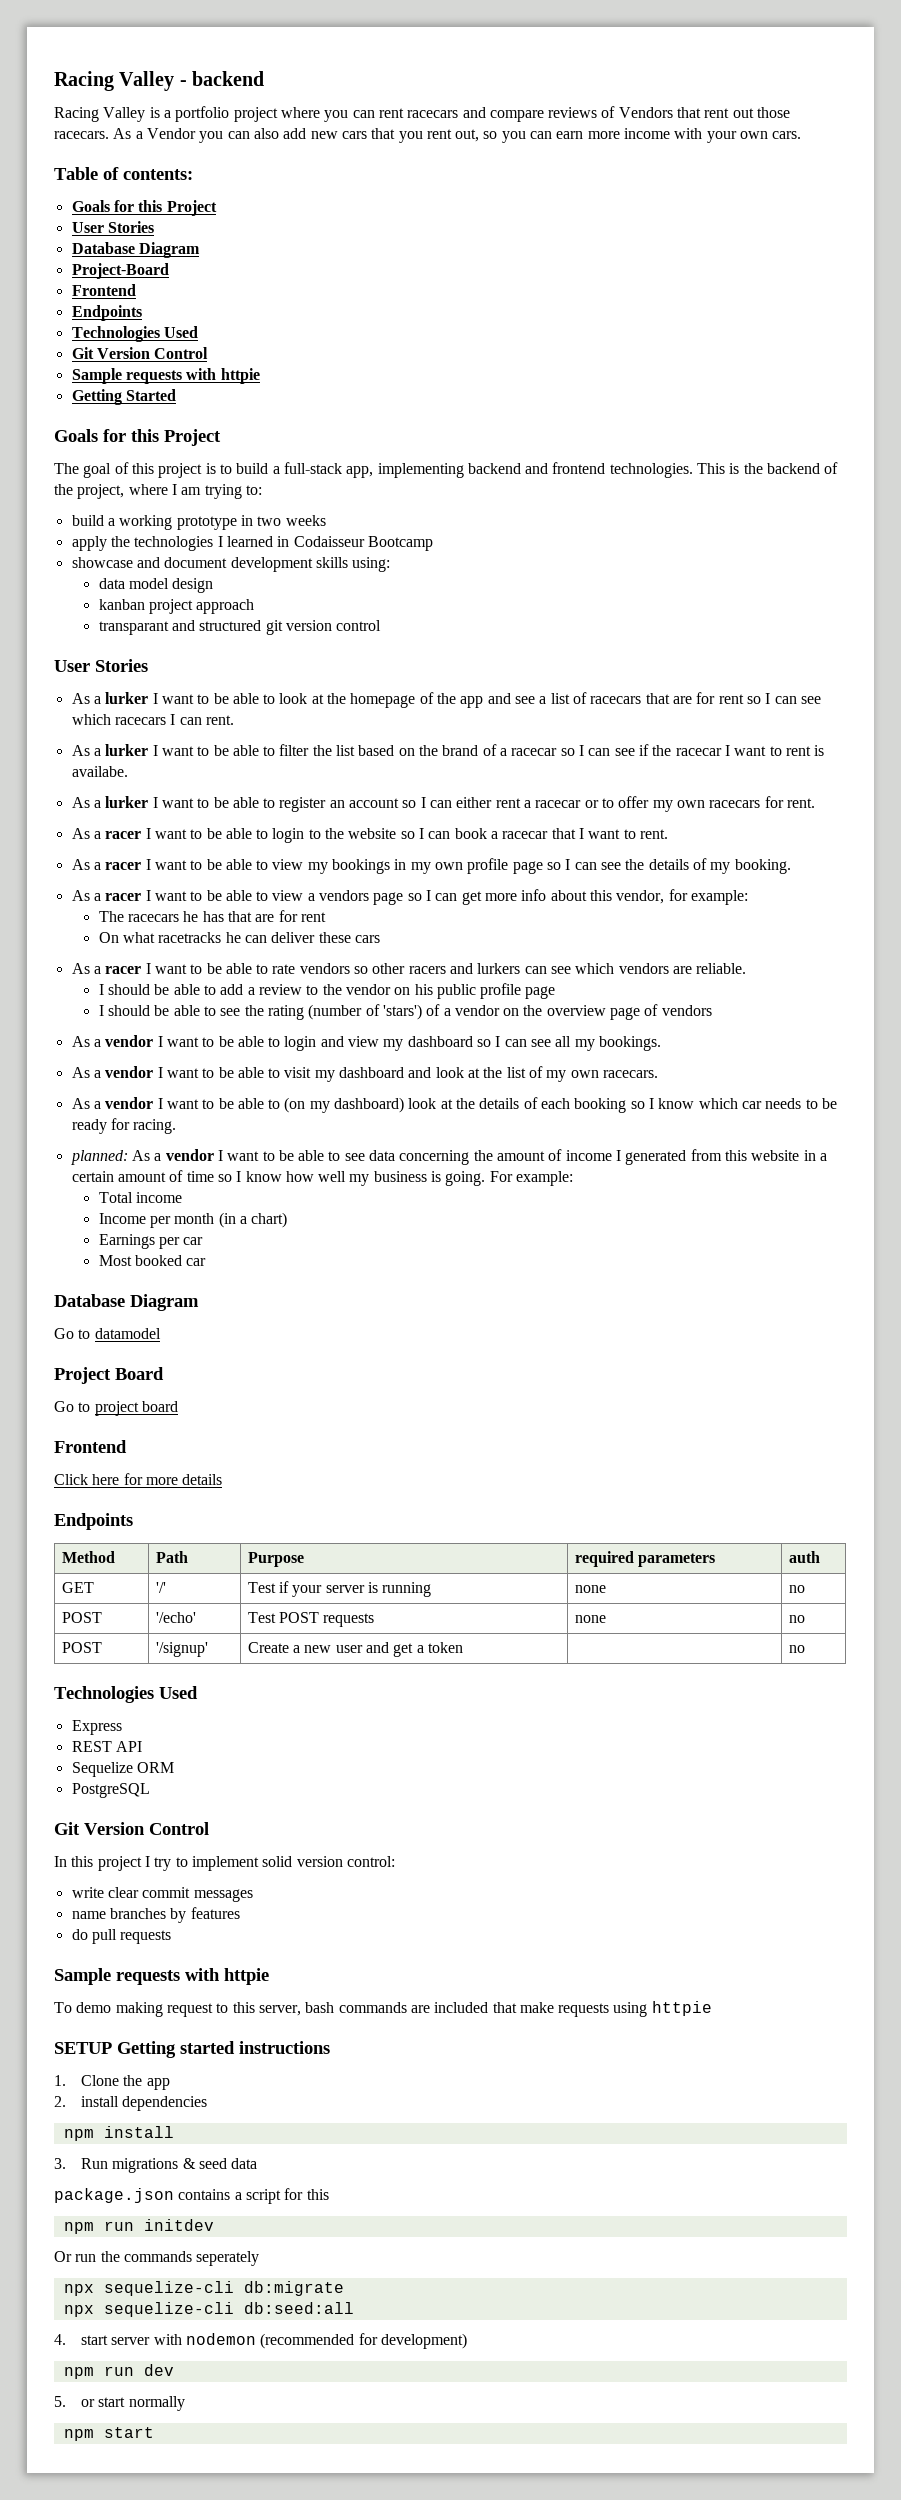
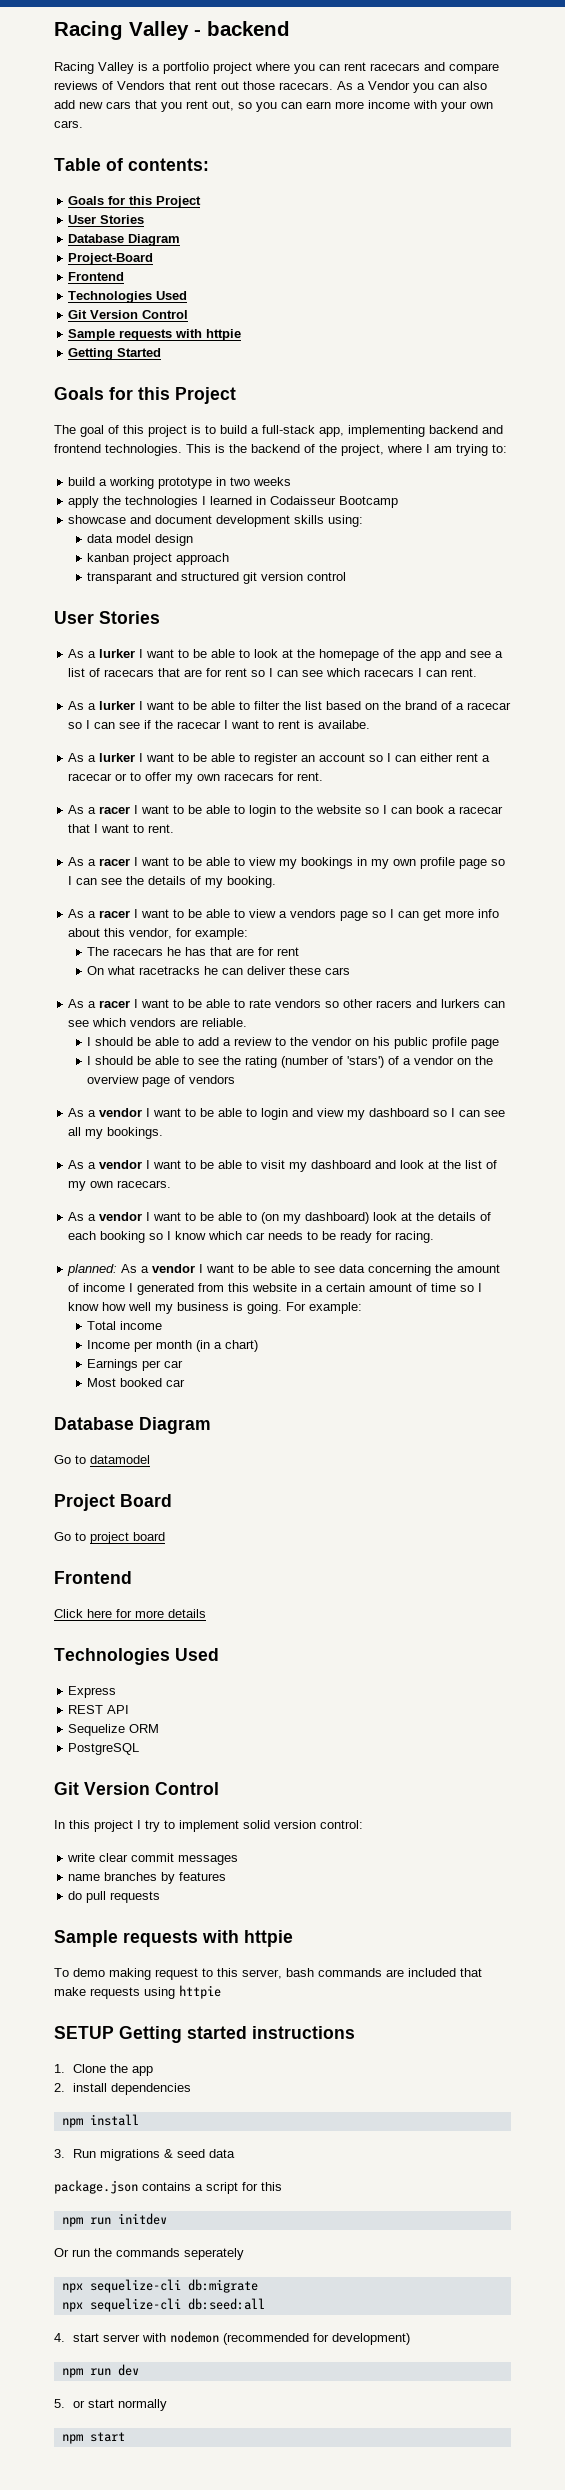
  Project-Board
  Frontend
- Endpoints
  Click here for more details
- Endpoints
- Method | Path | Purpose | required parameters | auth
- GET | '/' | Test if your server is running | none | no
- POST | '/echo' | Test POST requests | none | no
- POST | '/signup' | Create a new user and get a token | | no

